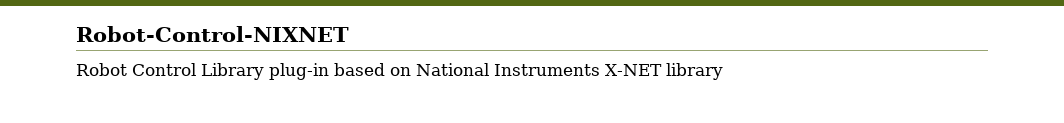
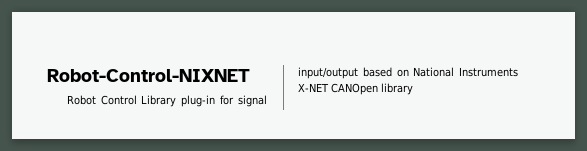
- Robot Control Library plug-in based on National Instruments X-NET library
+ Robot Control Library plug-in for signal input/output based on National Instruments X-NET CANOpen library

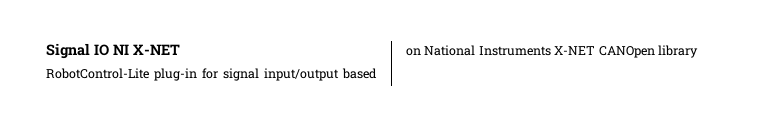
- Robot-Control-NIXNET
- Robot Control Library plug-in for signal input/output based on National Instruments X-NET CANOpen library
+ Signal IO NI X-NET
+ RobotControl-Lite plug-in for signal input/output based on National Instruments X-NET CANOpen library

